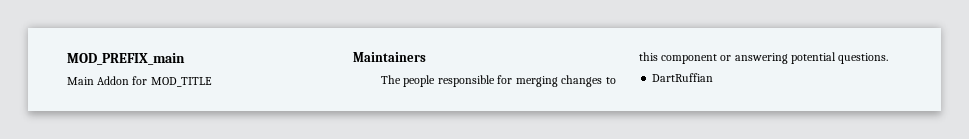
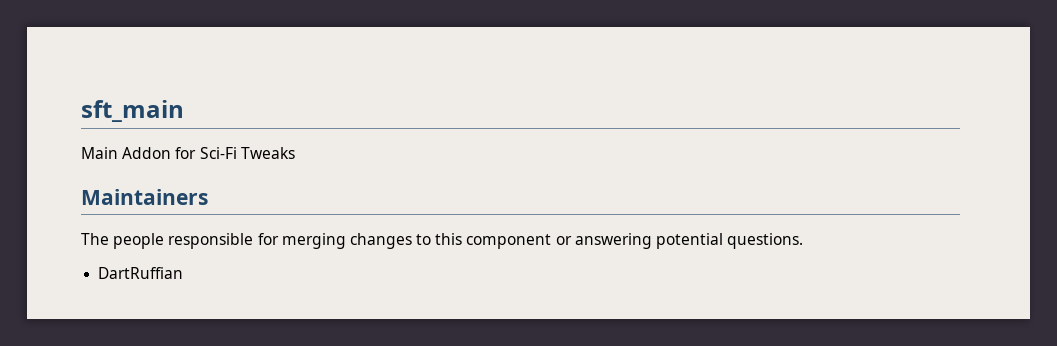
- MOD_PREFIX_main
+ sft_main
- Main Addon for MOD_TITLE
+ Main Addon for Sci-Fi Tweaks

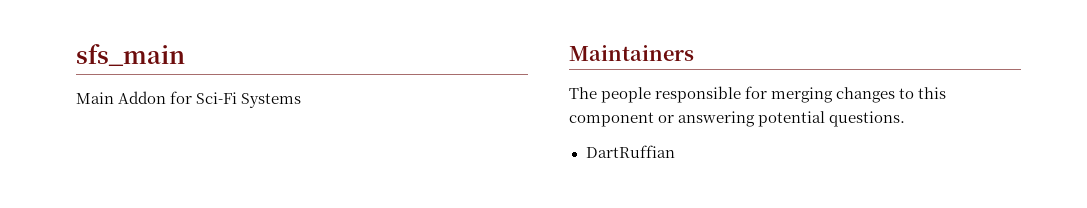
- sft_main
+ sfs_main
- Main Addon for Sci-Fi Tweaks
+ Main Addon for Sci-Fi Systems

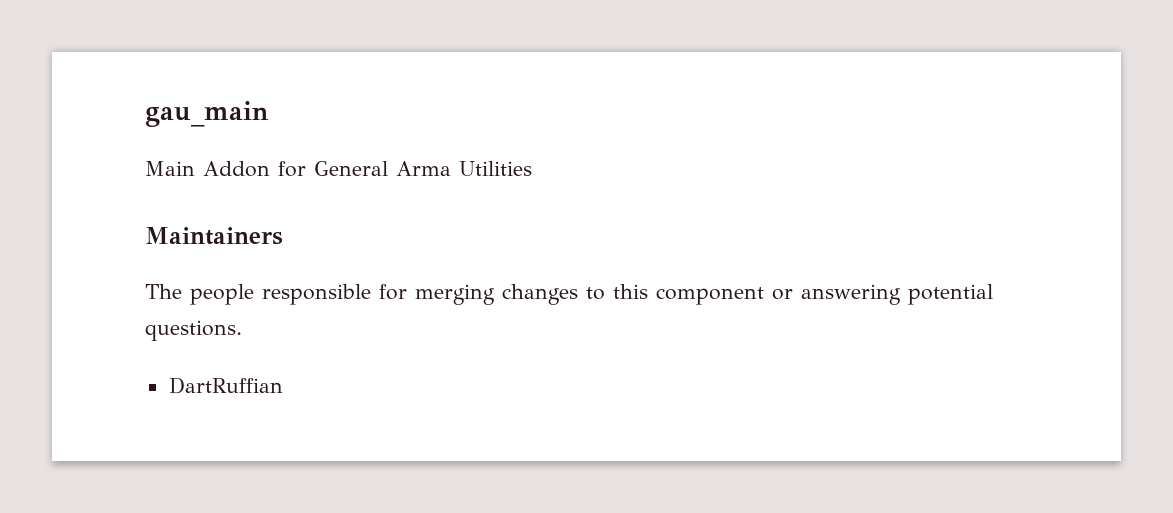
- sfs_main
+ gau_main
- Main Addon for Sci-Fi Systems
+ Main Addon for General Arma Utilities

